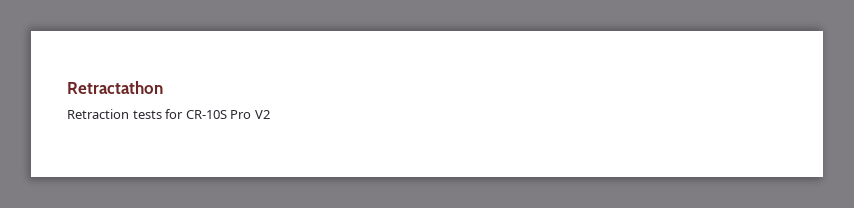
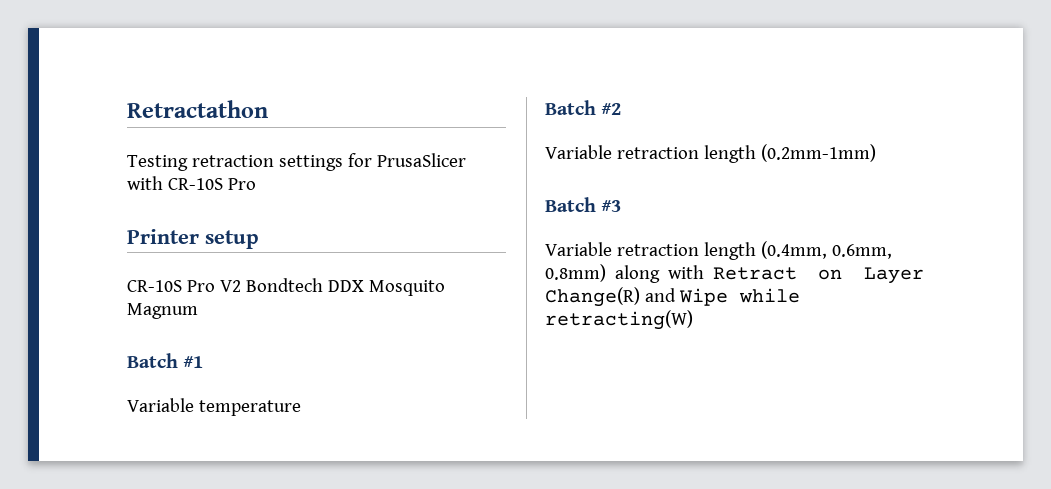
- Retraction tests for CR-10S Pro V2
+ Testing retraction settings for PrusaSlicer with CR-10S Pro
+ Printer setup
+ CR-10S Pro V2 Bondtech DDX Mosquito Magnum
+ Batch #1
+ Variable temperature
+ Batch #2
+ Variable retraction length (0.2mm-1mm)
+ Batch #3
+ Variable retraction length (0.4mm, 0.6mm, 0.8mm) along with Retract on Layer Change(R) and Wipe while retracting(W)

